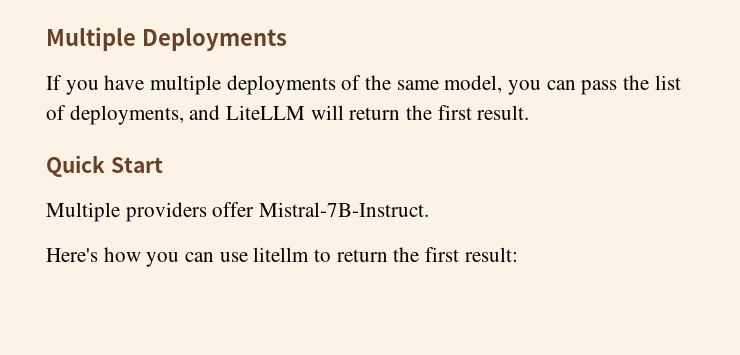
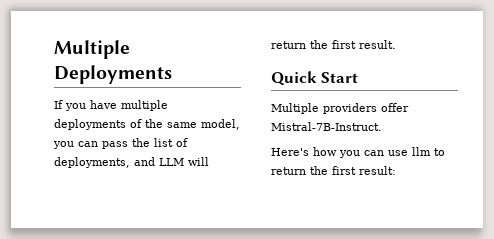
- If you have multiple deployments of the same model, you can pass the list of deployments, and LiteLLM will return the first result.
+ If you have multiple deployments of the same model, you can pass the list of deployments, and LLM will return the first result.
- Here's how you can use litellm to return the first result:
+ Here's how you can use llm to return the first result:

